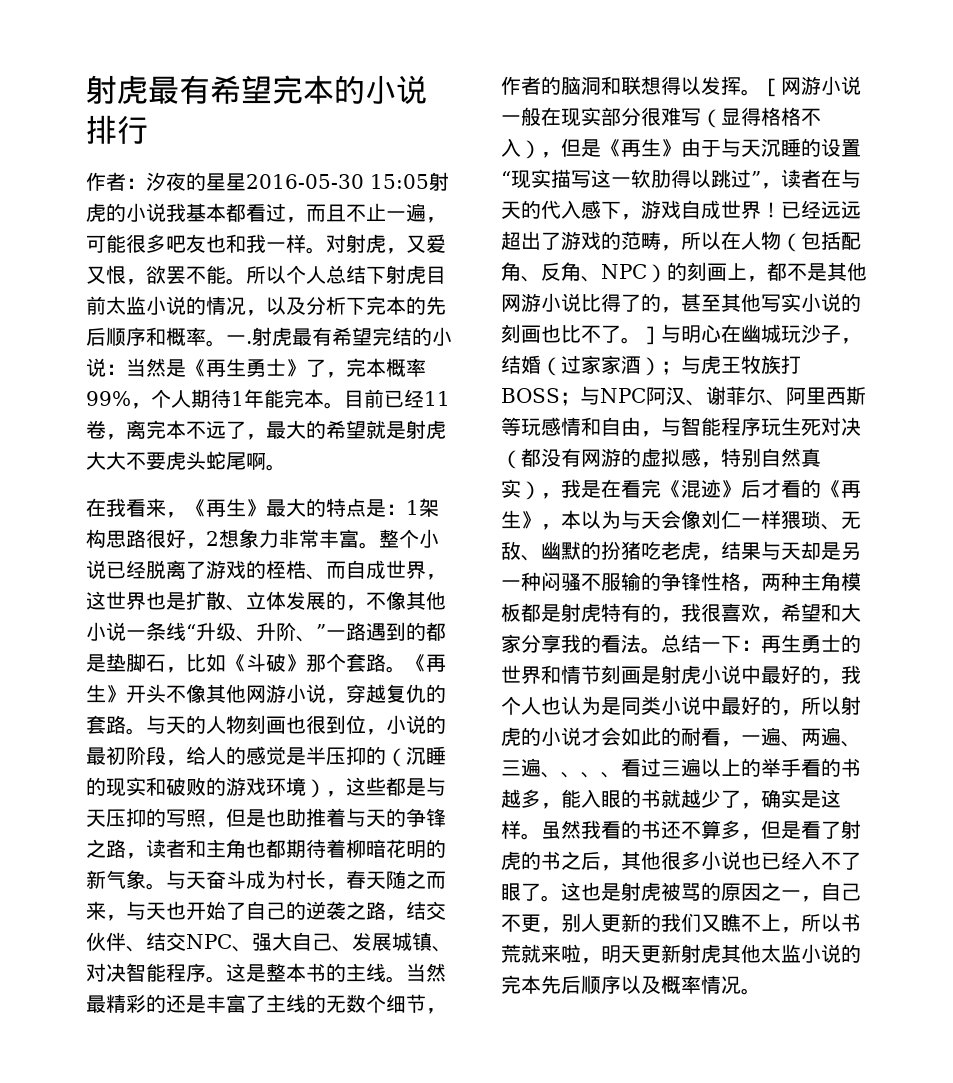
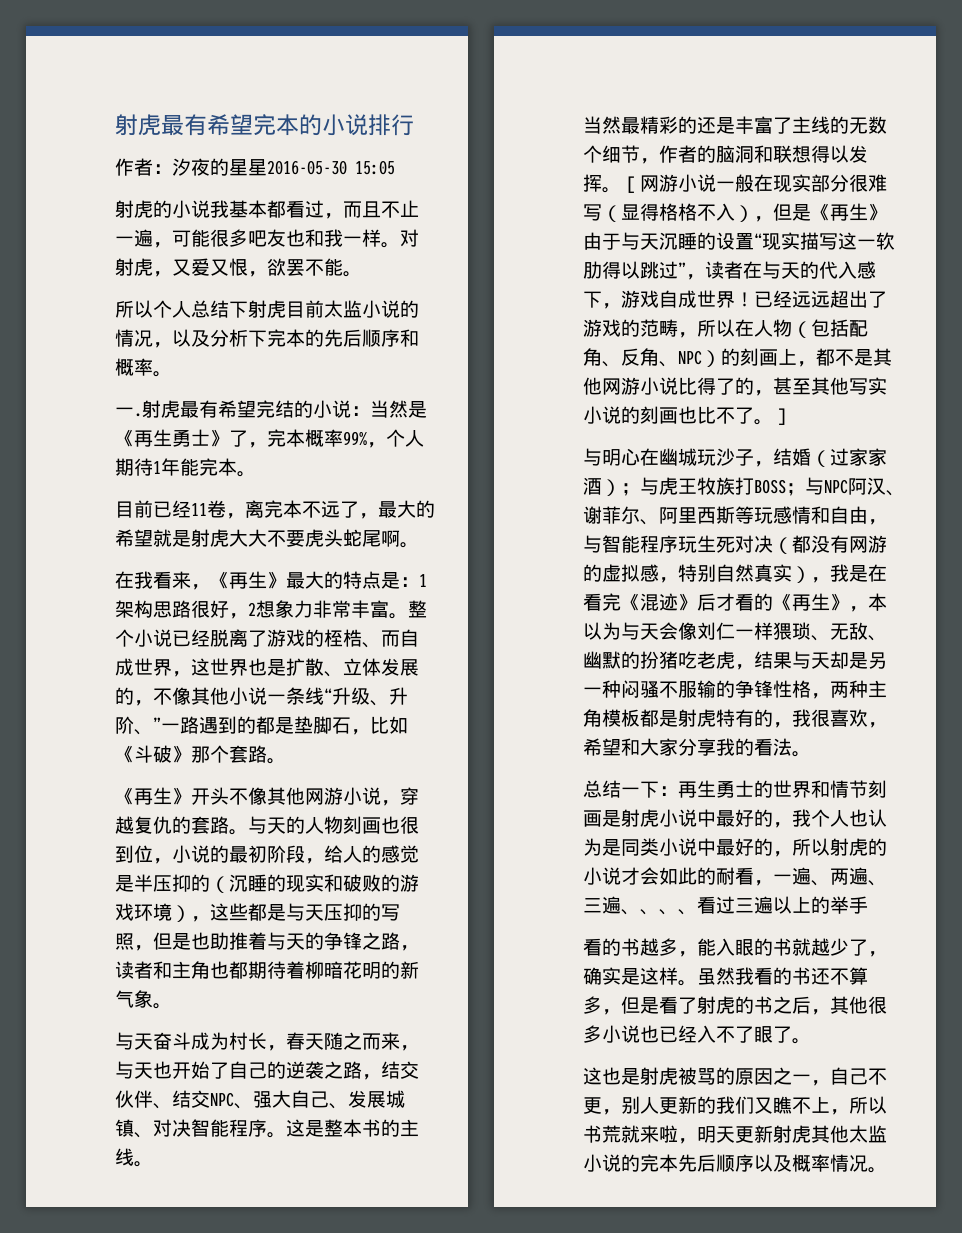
- 作者：汐夜的星星2016-05-30 15:05射虎的小说我基本都看过，而且不止一遍，可能很多吧友也和我一样。
+ 作者：汐夜的星星2016-05-30 15:05
+ 射虎的小说我基本都看过，而且不止一遍，可能很多吧友也和我一样。
- 对射虎，又爱又恨，欲罢不能。所以个人总结下射虎目前太监小说的情况，以及分析下完本的先后顺序和概率。一.
+ 对射虎，又爱又恨，欲罢不能。
+ 所以个人总结下射虎目前太监小说的情况，以及分析下完本的先后顺序和概率。
+ 一.
- 射虎最有希望完结的小说：当然是《再生勇士》了，完本概率99%，个人期待1年能完本。目前已经11卷，离完本不远了，最大的希望就是射虎大大不要虎头蛇尾啊。
+ 射虎最有希望完结的小说：当然是《再生勇士》了，完本概率99%，个人期待1年能完本。
+ 目前已经11卷，离完本不远了，最大的希望就是射虎大大不要虎头蛇尾啊。
- 整个小说已经脱离了游戏的桎梏、而自成世界，这世界也是扩散、立体发展的，不像其他小说一条线“升级、升阶、”一路遇到的都是垫脚石，比如《斗破》那个套路。《再生》开头不像其他网游小说，穿越复仇的套路。
+ 整个小说已经脱离了游戏的桎梏、而自成世界，这世界也是扩散、立体发展的，不像其他小说一条线“升级、升阶、”一路遇到的都是垫脚石，比如《斗破》那个套路。
+ 《再生》开头不像其他网游小说，穿越复仇的套路。
- 与天的人物刻画也很到位，小说的最初阶段，给人的感觉是半压抑的（沉睡的现实和破败的游戏环境），这些都是与天压抑的写照，但是也助推着与天的争锋之路，读者和主角也都期待着柳暗花明的新气象。与天奋斗成为村长，春天随之而来，与天也开始了自己的逆袭之路，结交伙伴、结交NPC、强大自己、发展城镇、对决智能程序。
+ 与天的人物刻画也很到位，小说的最初阶段，给人的感觉是半压抑的（沉睡的现实和破败的游戏环境），这些都是与天压抑的写照，但是也助推着与天的争锋之路，读者和主角也都期待着柳暗花明的新气象。
+ 与天奋斗成为村长，春天随之而来，与天也开始了自己的逆袭之路，结交伙伴、结交NPC、强大自己、发展城镇、对决智能程序。
- 这是整本书的主线。当然最精彩的还是丰富了主线的无数个细节，作者的脑洞和联想得以发挥。
+ 这是整本书的主线。
+ 当然最精彩的还是丰富了主线的无数个细节，作者的脑洞和联想得以发挥。
- ］与明心在幽城玩沙子，结婚（过家家酒）；
+ ］
+ 与明心在幽城玩沙子，结婚（过家家酒）；
- 与NPC阿汉、谢菲尔、阿里西斯等玩感情和自由，与智能程序玩生死对决（都没有网游的虚拟感，特别自然真实），我是在看完《混迹》后才看的《再生》，本以为与天会像刘仁一样猥琐、无敌、幽默的扮猪吃老虎，结果与天却是另一种闷骚不服输的争锋性格，两种主角模板都是射虎特有的，我很喜欢，希望和大家分享我的看法。总结一下：
+ 与NPC阿汉、谢菲尔、阿里西斯等玩感情和自由，与智能程序玩生死对决（都没有网游的虚拟感，特别自然真实），我是在看完《混迹》后才看的《再生》，本以为与天会像刘仁一样猥琐、无敌、幽默的扮猪吃老虎，结果与天却是另一种闷骚不服输的争锋性格，两种主角模板都是射虎特有的，我很喜欢，希望和大家分享我的看法。
+ 总结一下：
- 再生勇士的世界和情节刻画是射虎小说中最好的，我个人也认为是同类小说中最好的，所以射虎的小说才会如此的耐看，一遍、两遍、三遍、、、、看过三遍以上的举手看的书越多，能入眼的书就越少了，确实是这样。
+ 再生勇士的世界和情节刻画是射虎小说中最好的，我个人也认为是同类小说中最好的，所以射虎的小说才会如此的耐看，一遍、两遍、三遍、、、、看过三遍以上的举手
+ 看的书越多，能入眼的书就越少了，确实是这样。
- 虽然我看的书还不算多，但是看了射虎的书之后，其他很多小说也已经入不了眼了。这也是射虎被骂的原因之一，自己不更，别人更新的我们又瞧不上，所以书荒就来啦，明天更新射虎其他太监小说的完本先后顺序以及概率情况。
+ 虽然我看的书还不算多，但是看了射虎的书之后，其他很多小说也已经入不了眼了。
+ 这也是射虎被骂的原因之一，自己不更，别人更新的我们又瞧不上，所以书荒就来啦，明天更新射虎其他太监小说的完本先后顺序以及概率情况。

